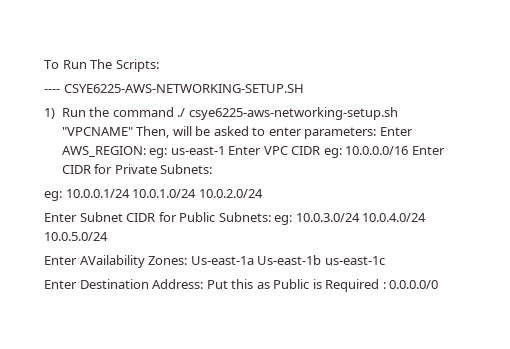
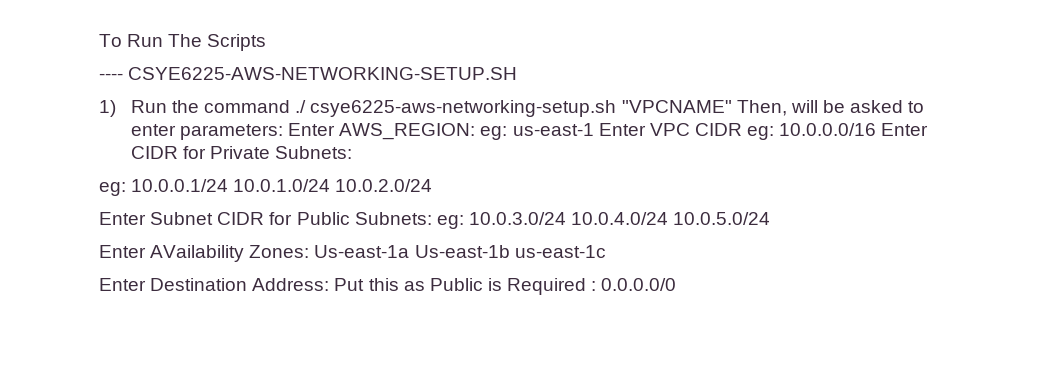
- To Run The Scripts:
+ To Run The Scripts

